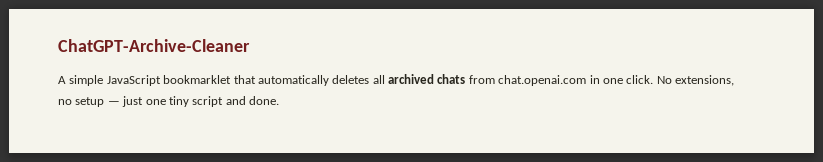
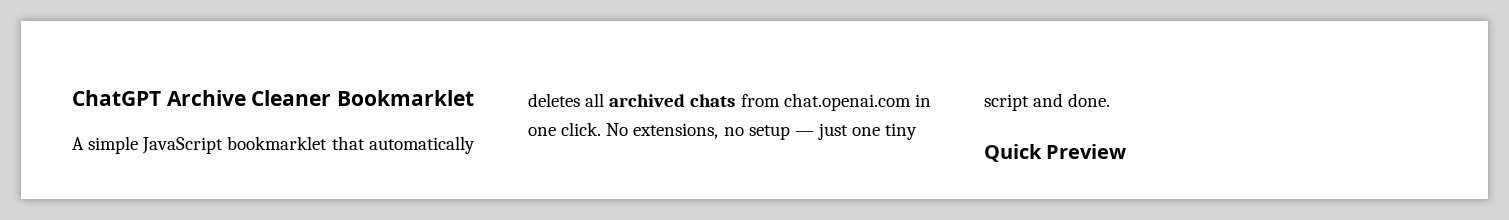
- ChatGPT-Archive-Cleaner
+ ChatGPT Archive Cleaner Bookmarklet
+ Quick Preview

